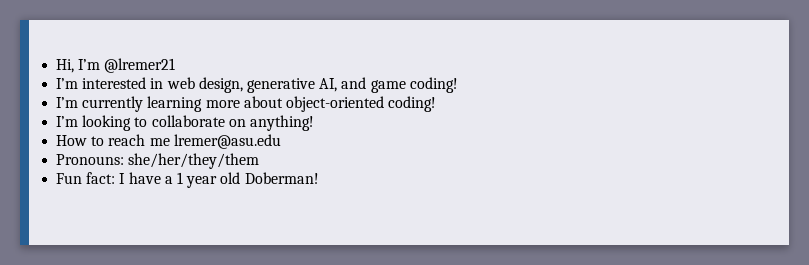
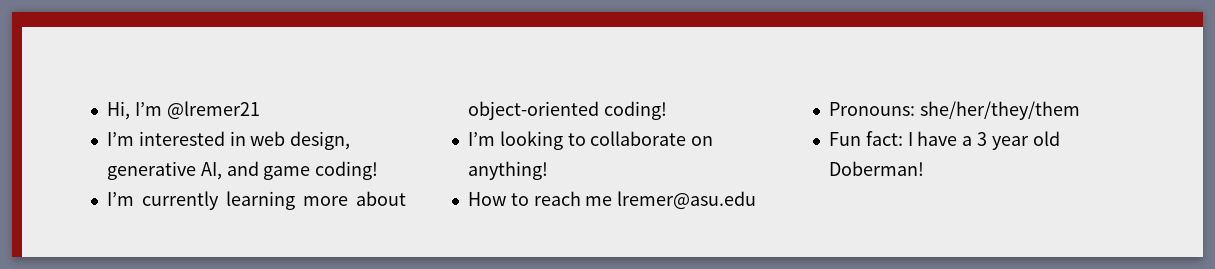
- Fun fact: I have a 1 year old Doberman!
+ Fun fact: I have a 3 year old Doberman!

